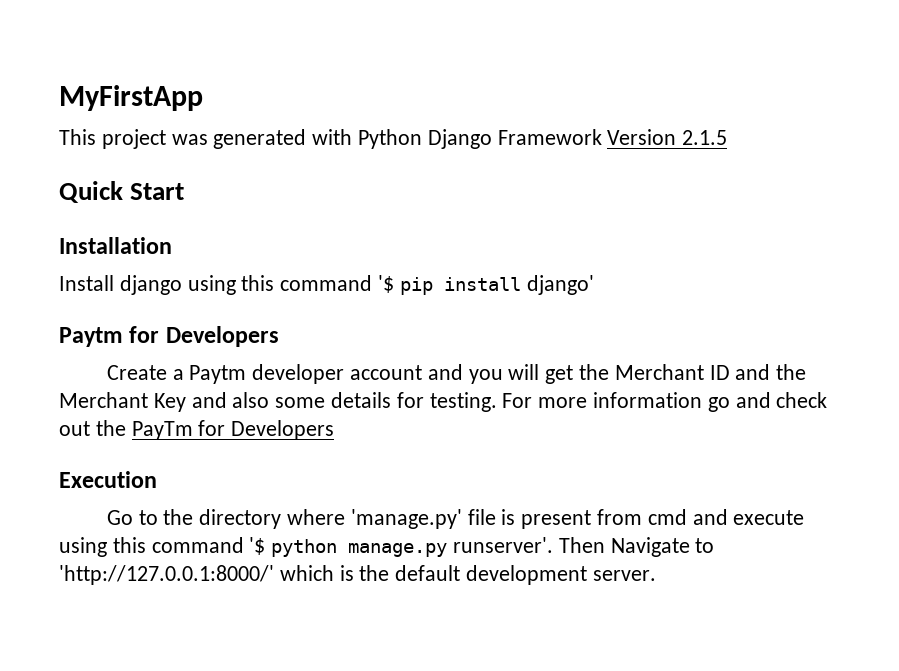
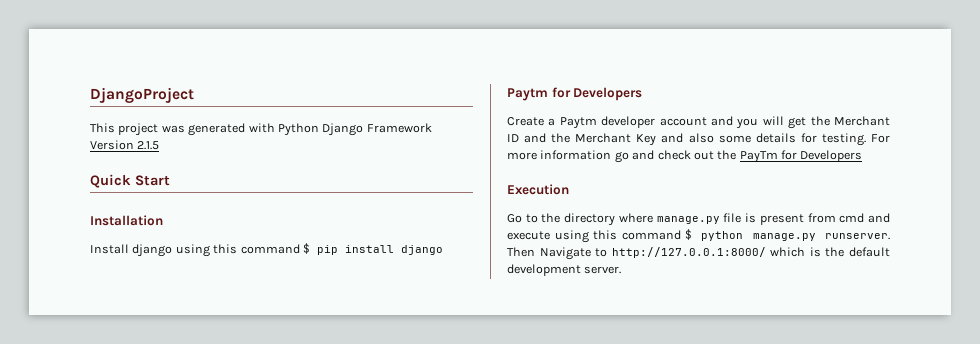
- MyFirstApp
+ DjangoProject
- Install django using this command '$ pip install django'
+ Install django using this command $ pip install django
- Go to the directory where 'manage.py' file is present from cmd and execute using this command '$ python manage.py runserver'.
+ Go to the directory where manage.py file is present from cmd and execute using this command $ python manage.py runserver.
- Then Navigate to 'http://127.0.0.1:8000/' which is the default development server.
+ Then Navigate to http://127.0.0.1:8000/ which is the default development server.

